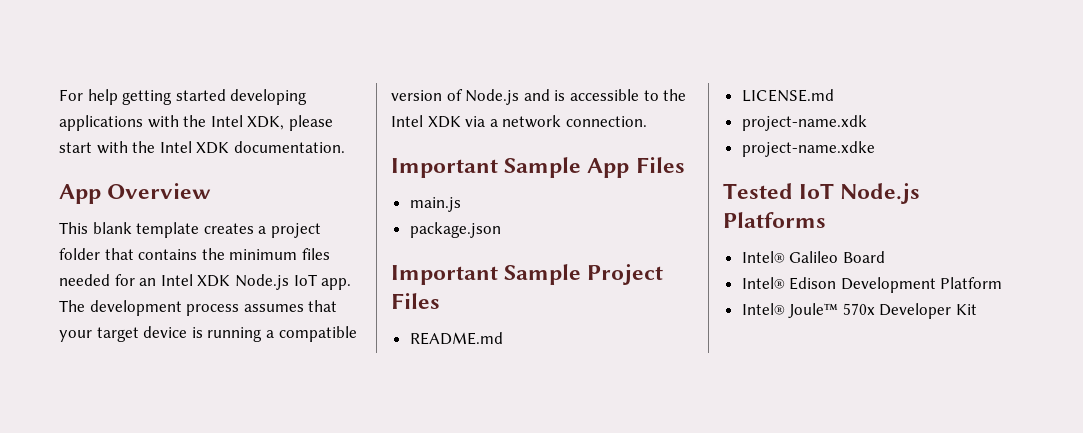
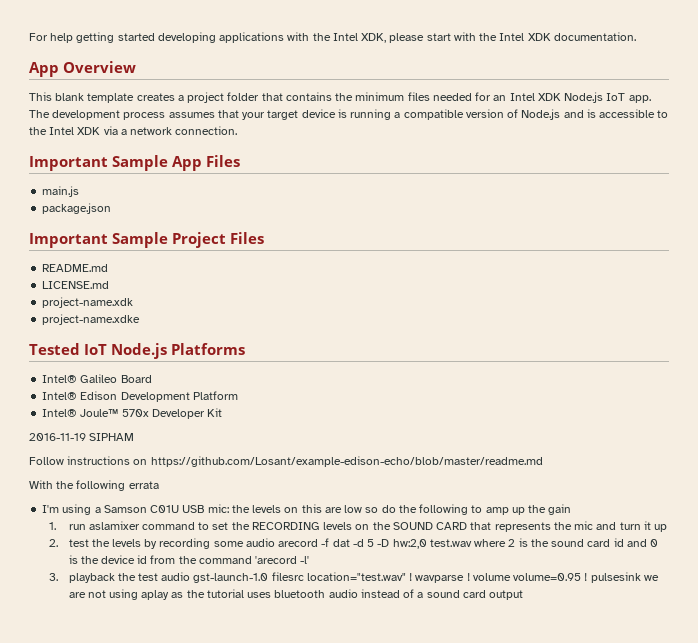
+ 2016-11-19 SIPHAM
+ Follow instructions on https://github.com/Losant/example-edison-echo/blob/master/readme.md
+ With the following errata
+ I'm using a Samson C01U USB mic: the levels on this are low so do the following to amp up the gain
+ 1. run aslamixer command to set the RECORDING levels on the SOUND CARD that represents the mic and turn it up
+ 2. test the levels by recording some audio arecord -f dat -d 5 -D hw:2,0 test.wav where 2 is the sound card id and 0 is the device id from the command 'arecord -l'
+ 3. playback the test audio gst-launch-1.0 filesrc location="test.wav" ! wavparse ! volume volume=0.95 ! pulsesink we are not using aplay as the tutorial uses bluetooth audio instead of a sound card output

